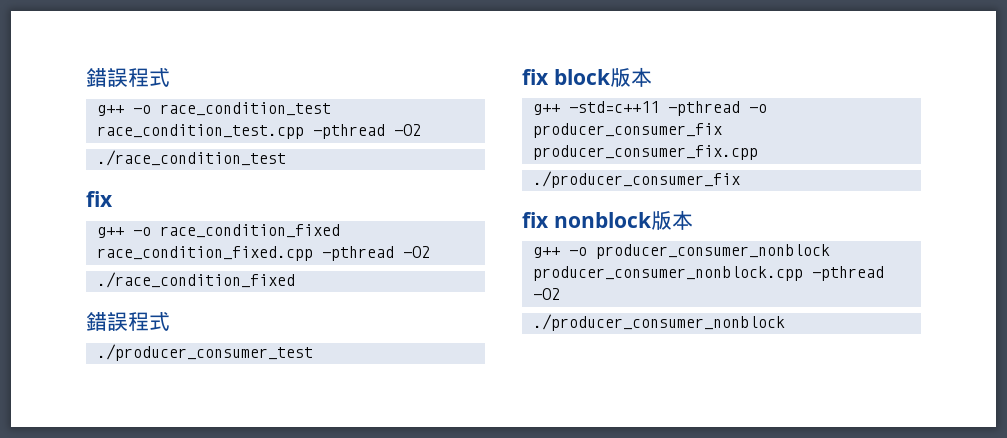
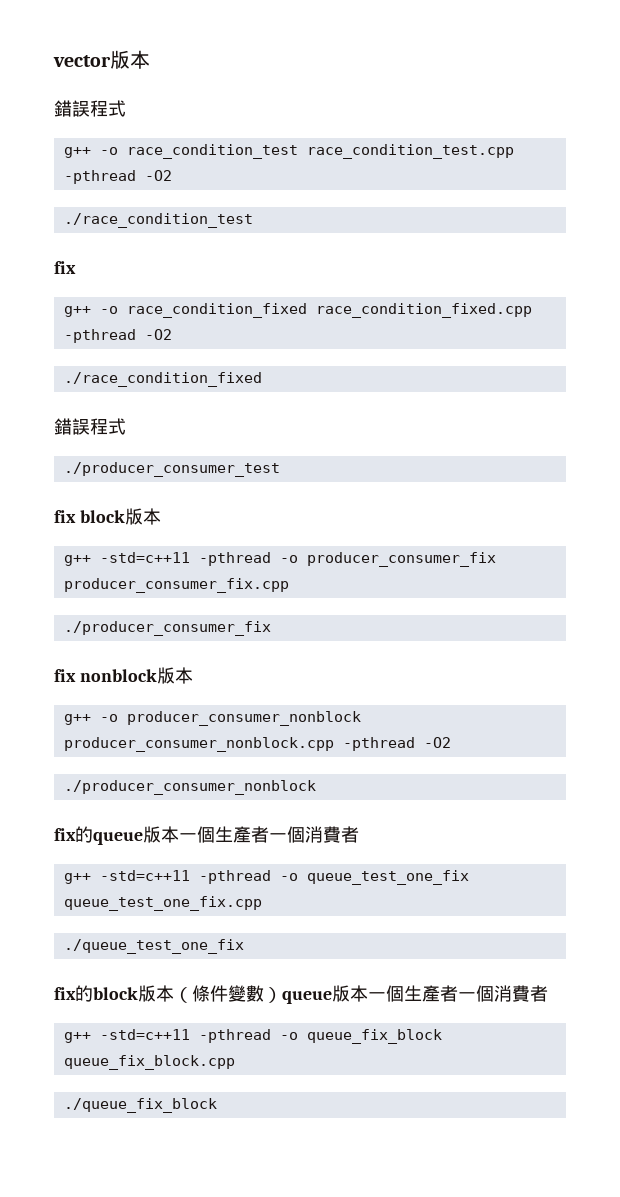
+ vector版本
+ fix的queue版本一個生產者一個消費者
+ g++ -std=c++11 -pthread -o queue_test_one_fix queue_test_one_fix.cpp
+ ./queue_test_one_fix
+ fix的block版本（條件變數）queue版本一個生產者一個消費者
+ g++ -std=c++11 -pthread -o queue_fix_block queue_fix_block.cpp
+ ./queue_fix_block

